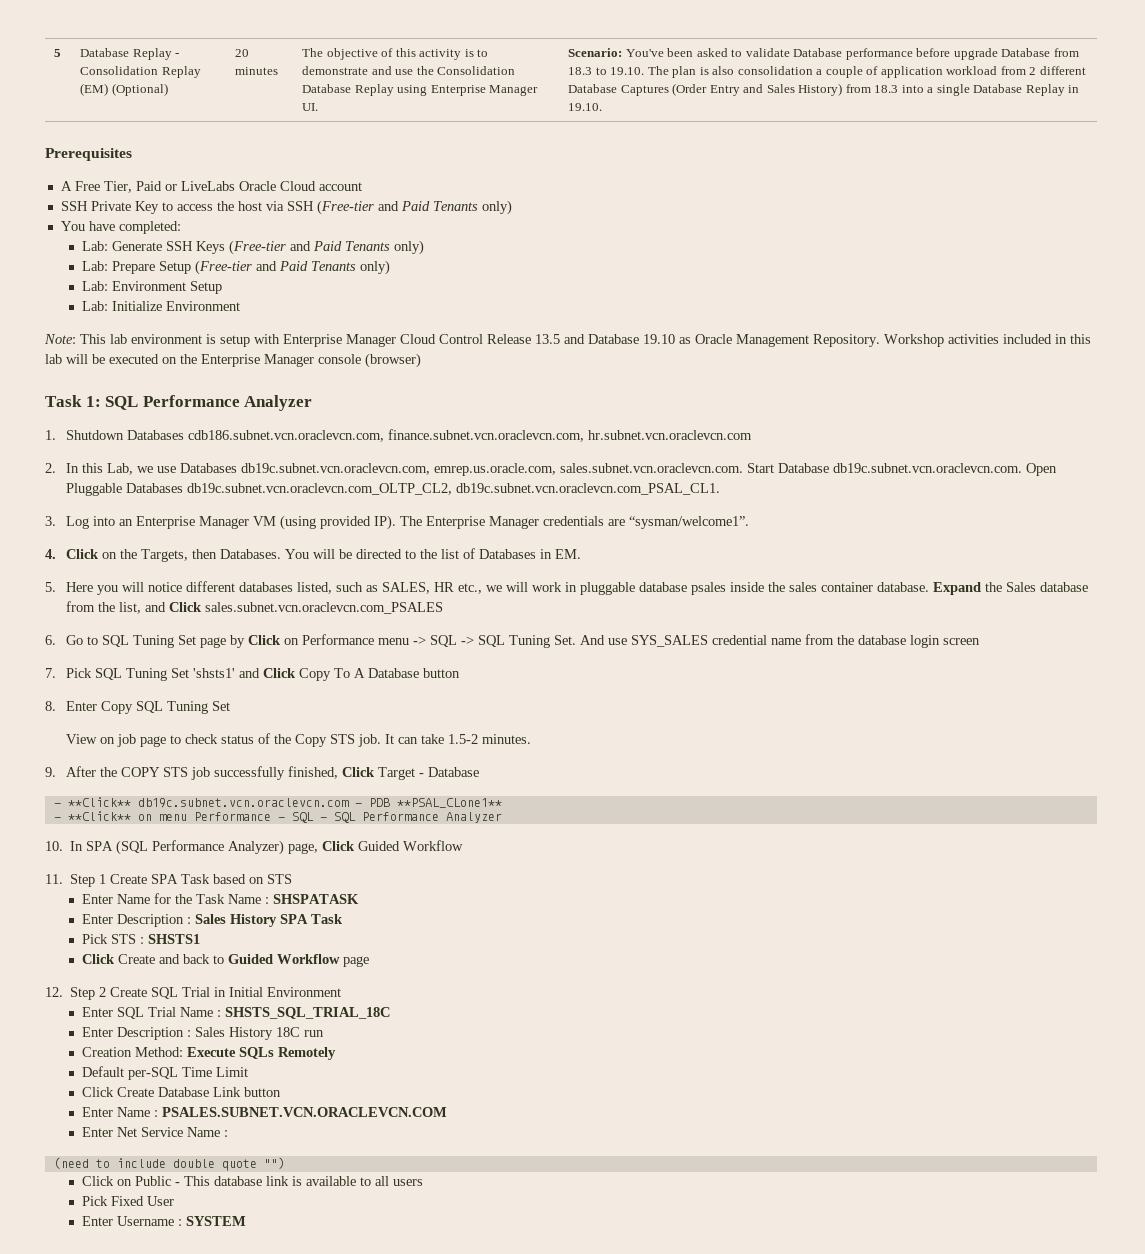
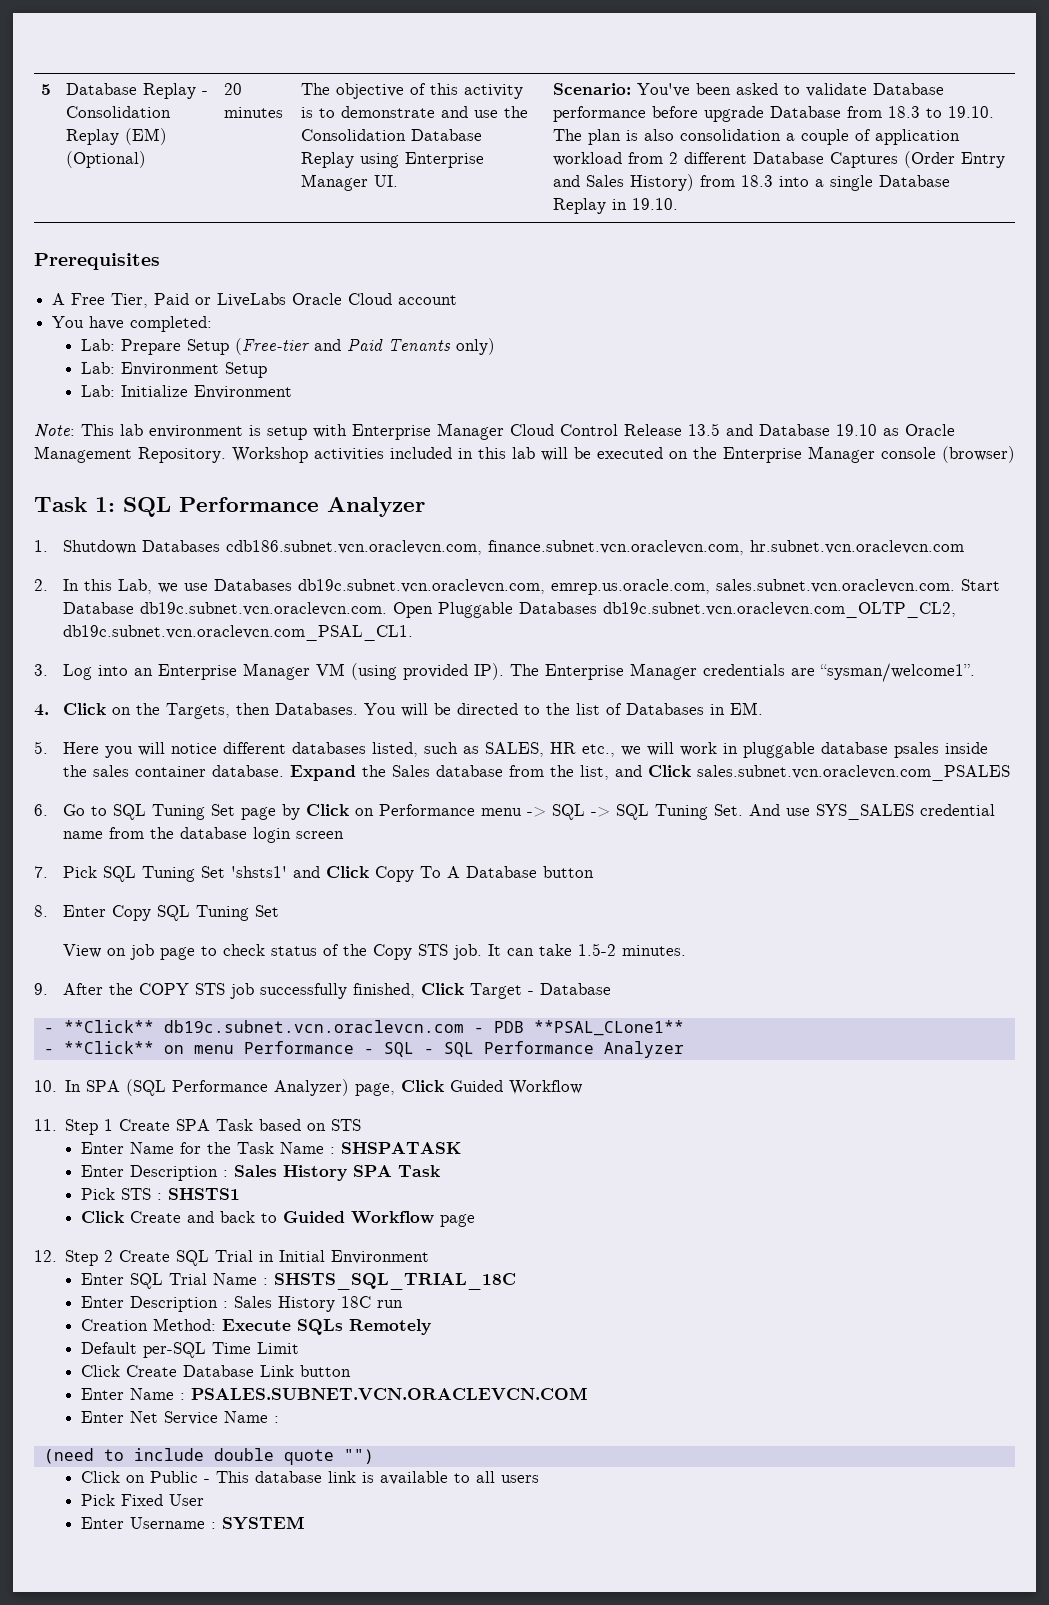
- SSH Private Key to access the host via SSH (Free-tier and Paid Tenants only)
  You have completed:
- Lab: Generate SSH Keys (Free-tier and Paid Tenants only)

